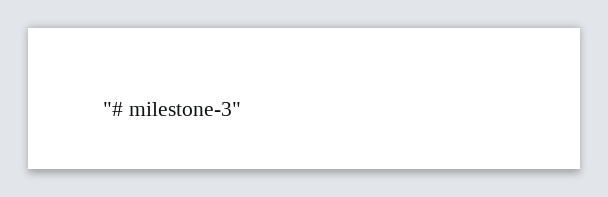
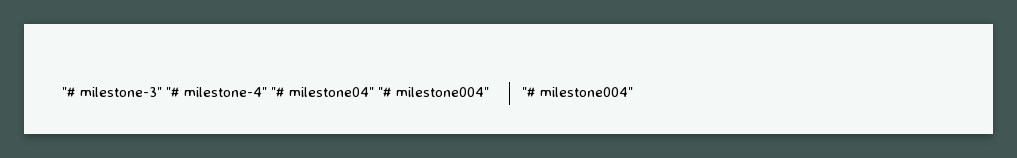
- "# milestone-3"
+ "# milestone-3" "# milestone-4" "# milestone04" "# milestone004" "# milestone004"

